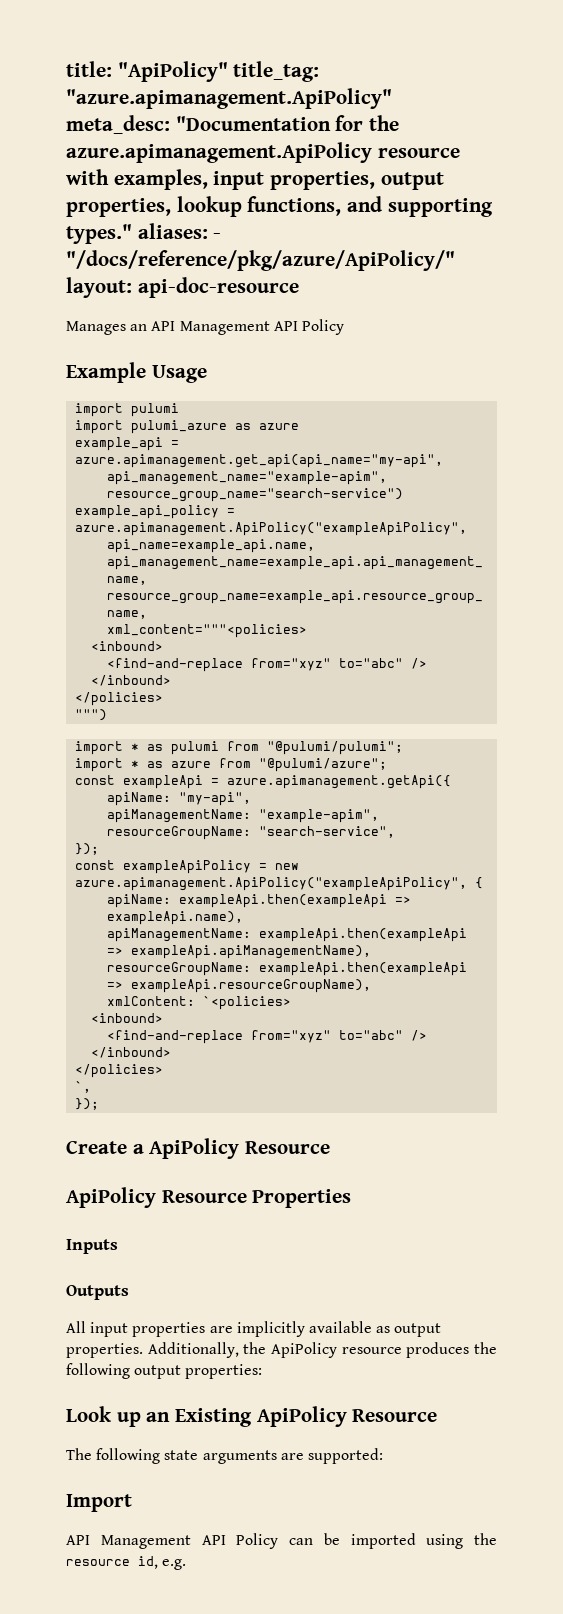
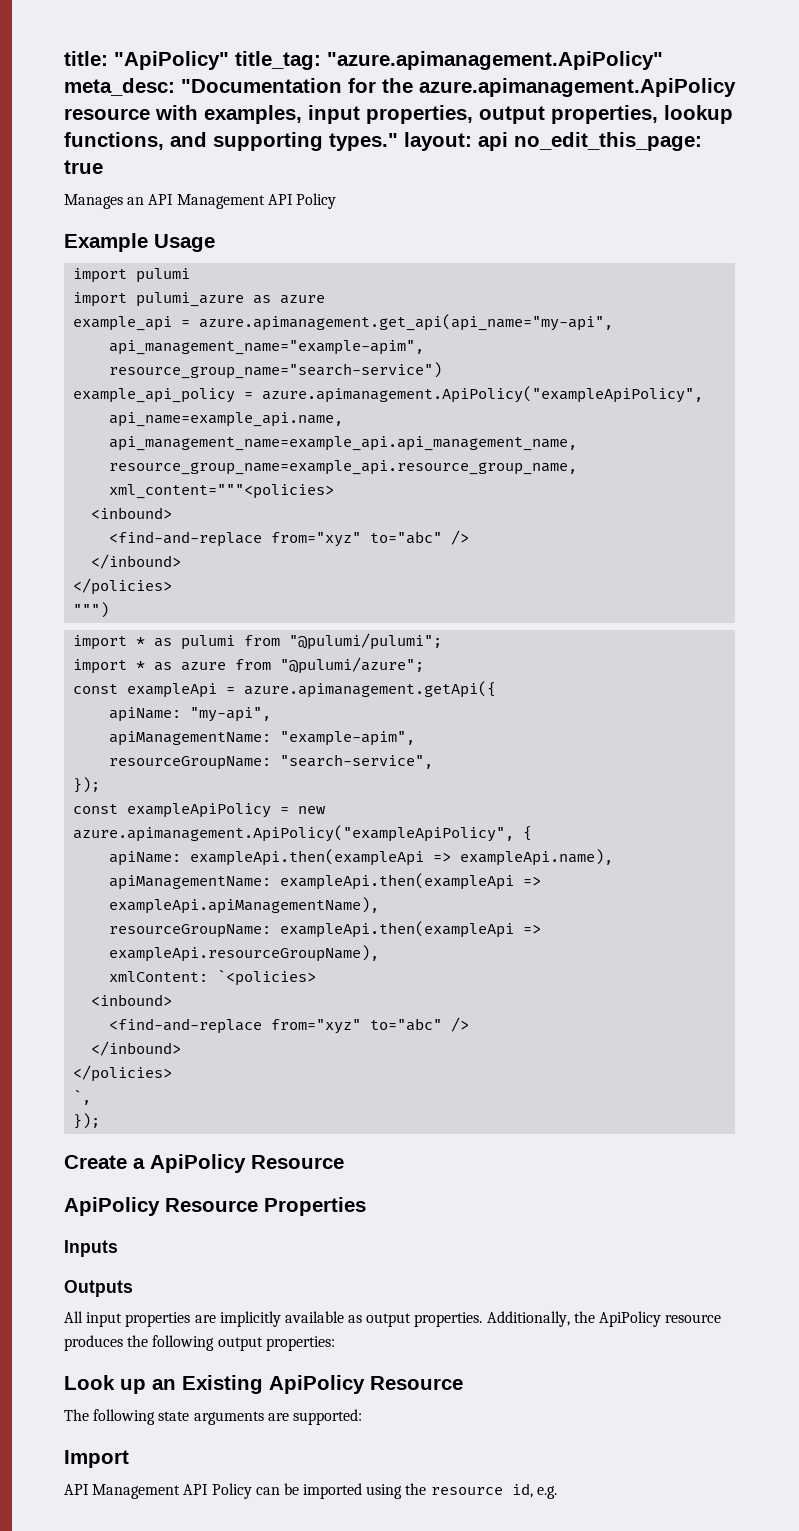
- title: "ApiPolicy" title_tag: "azure.apimanagement.ApiPolicy" meta_desc: "Documentation for the azure.apimanagement.ApiPolicy resource with examples, input properties, output properties, lookup functions, and supporting types." aliases: - "/docs/reference/pkg/azure/ApiPolicy/" layout: api-doc-resource
+ title: "ApiPolicy" title_tag: "azure.apimanagement.ApiPolicy" meta_desc: "Documentation for the azure.apimanagement.ApiPolicy resource with examples, input properties, output properties, lookup functions, and supporting types." layout: api no_edit_this_page: true

